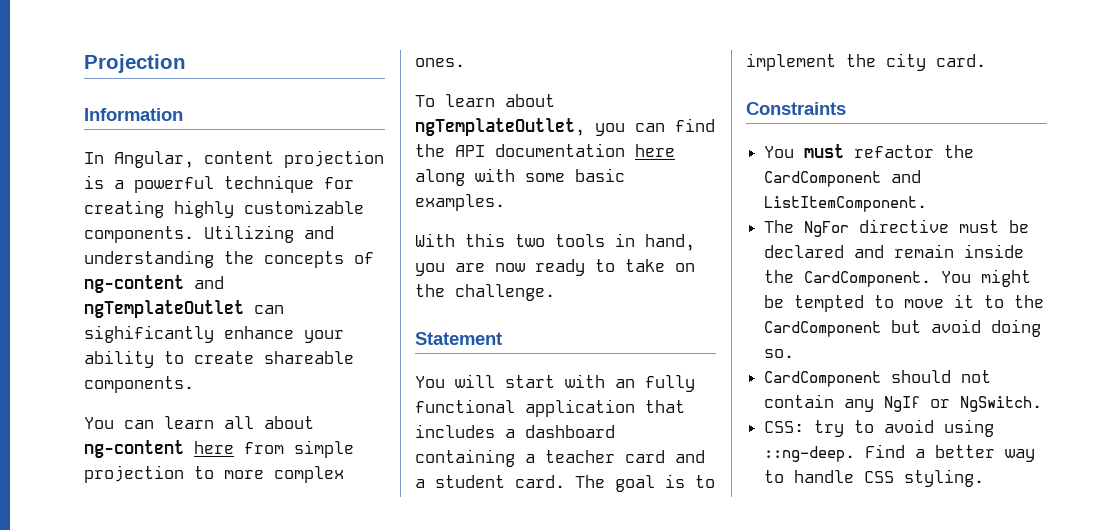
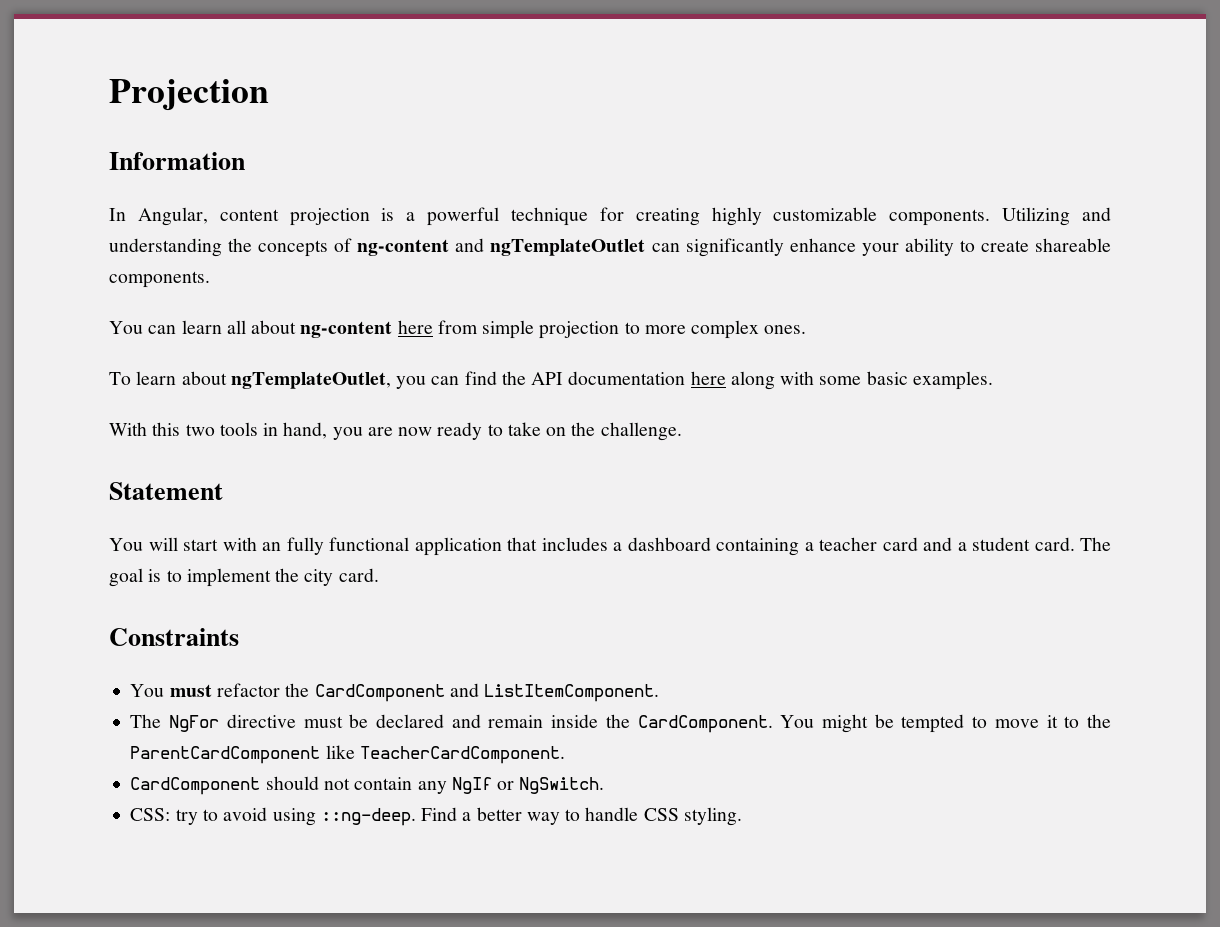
- Utilizing and understanding the concepts of ng-content and ngTemplateOutlet can sighificantly enhance your ability to create shareable components.
+ Utilizing and understanding the concepts of ng-content and ngTemplateOutlet can significantly enhance your ability to create shareable components.
- You might be tempted to move it to the CardComponent but avoid doing so.
+ You might be tempted to move it to the ParentCardComponent like TeacherCardComponent.

